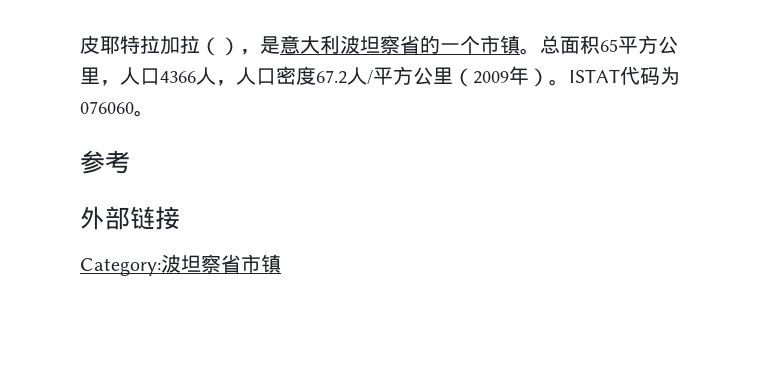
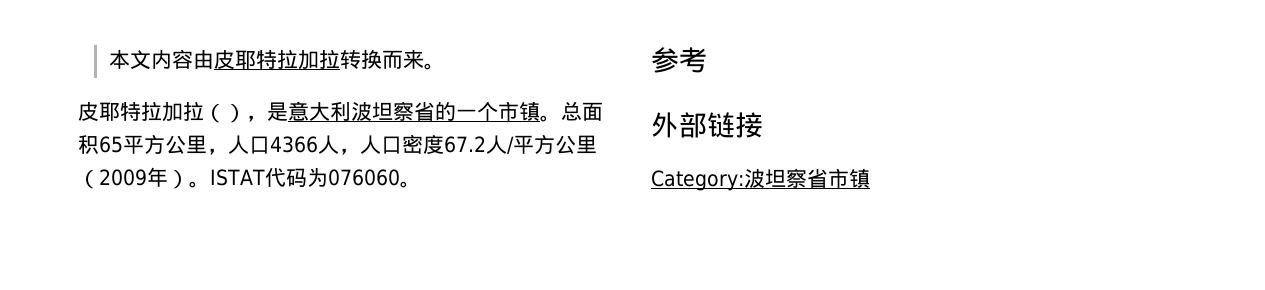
+ 本文内容由皮耶特拉加拉转换而来。

